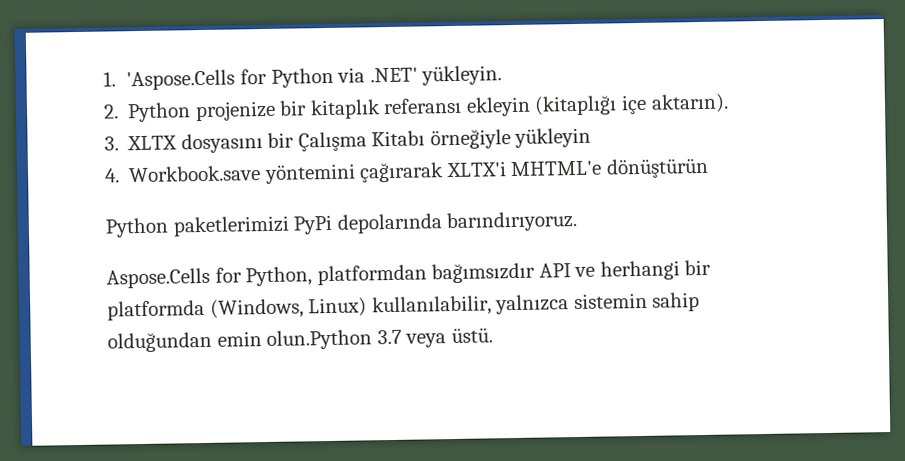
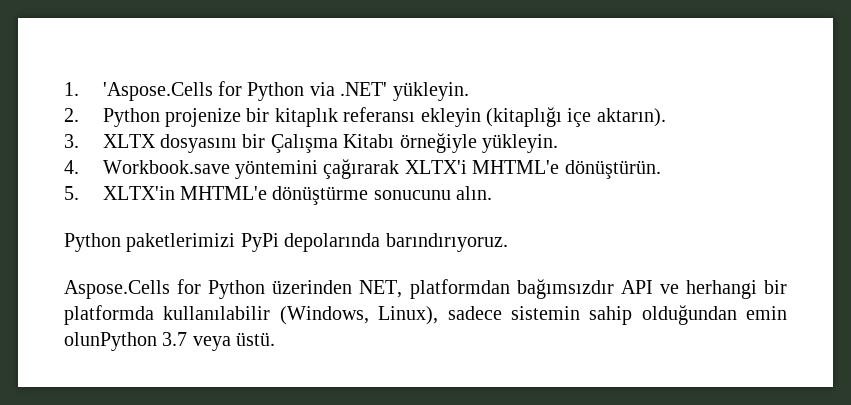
- 3. XLTX dosyasını bir Çalışma Kitabı örneğiyle yükleyin
+ 3. XLTX dosyasını bir Çalışma Kitabı örneğiyle yükleyin.
- 4. Workbook.save yöntemini çağırarak XLTX'i MHTML'e dönüştürün
+ 4. Workbook.save yöntemini çağırarak XLTX'i MHTML'e dönüştürün.
+ 5. XLTX'in MHTML'e dönüştürme sonucunu alın.
- Aspose.Cells for Python, platformdan bağımsızdır API ve herhangi bir platformda (Windows, Linux) kullanılabilir, yalnızca sistemin sahip olduğundan emin olun.Python 3.7 veya üstü.
+ Aspose.Cells for Python üzerinden NET, platformdan bağımsızdır API ve herhangi bir platformda kullanılabilir (Windows, Linux), sadece sistemin sahip olduğundan emin olunPython 3.7 veya üstü.

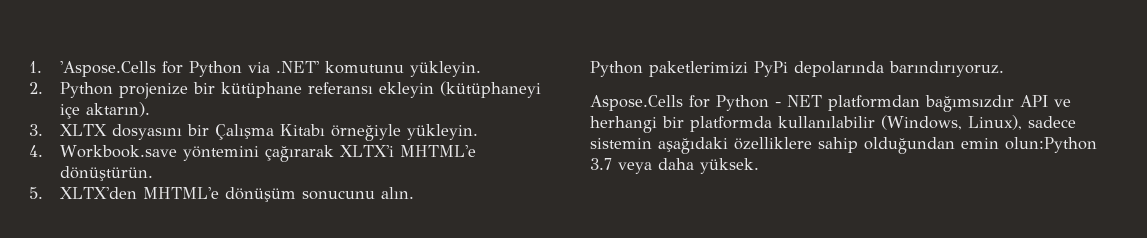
- 1. 'Aspose.Cells for Python via .NET' yükleyin.
+ 1. 'Aspose.Cells for Python via .NET' komutunu yükleyin.
- 2. Python projenize bir kitaplık referansı ekleyin (kitaplığı içe aktarın).
+ 2. Python projenize bir kütüphane referansı ekleyin (kütüphaneyi içe aktarın).
- 5. XLTX'in MHTML'e dönüştürme sonucunu alın.
+ 5. XLTX'den MHTML'e dönüşüm sonucunu alın.
- Aspose.Cells for Python üzerinden NET, platformdan bağımsızdır API ve herhangi bir platformda kullanılabilir (Windows, Linux), sadece sistemin sahip olduğundan emin olunPython 3.7 veya üstü.
+ Aspose.Cells for Python - NET platformdan bağımsızdır API ve herhangi bir platformda kullanılabilir (Windows, Linux), sadece sistemin aşağıdaki özelliklere sahip olduğundan emin olun:Python 3.7 veya daha yüksek.

